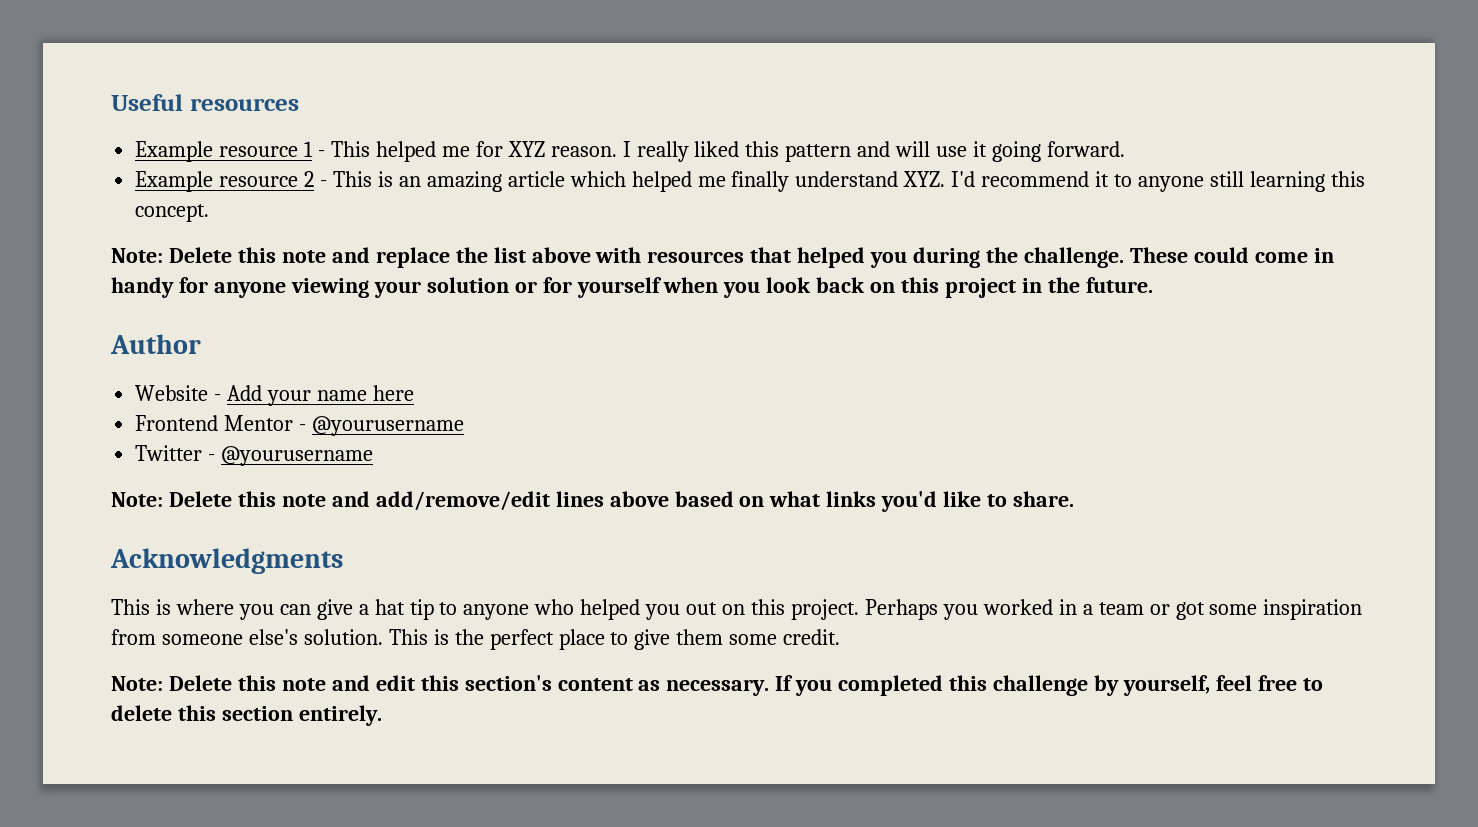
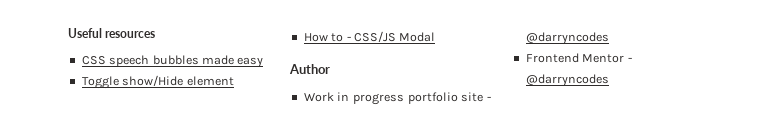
- Example resource 1 - This helped me for XYZ reason. I really liked this pattern and will use it going forward.
- Example resource 2 - This is an amazing article which helped me finally understand XYZ. I'd recommend it to anyone still learning this concept.
- Note: Delete this note and replace the list above with resources that helped you during the challenge. These could come in handy for anyone viewing your solution or for yourself when you look back on this project in the future.
+ CSS speech bubbles made easy
+ Toggle show/Hide element
+ How to - CSS/JS Modal
  Author
- Website - Add your name here
- Frontend Mentor - @yourusername
- Twitter - @yourusername
- Note: Delete this note and add/remove/edit lines above based on what links you'd like to share.
- Acknowledgments
- This is where you can give a hat tip to anyone who helped you out on this project. Perhaps you worked in a team or got some inspiration from someone else's solution. This is the perfect place to give them some credit.
- Note: Delete this note and edit this section's content as necessary. If you completed this challenge by yourself, feel free to delete this section entirely.
+ Work in progress portfolio site - @darryncodes
+ Frontend Mentor - @darryncodes

